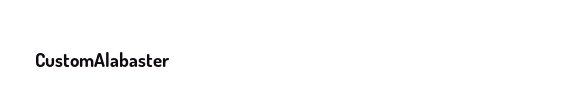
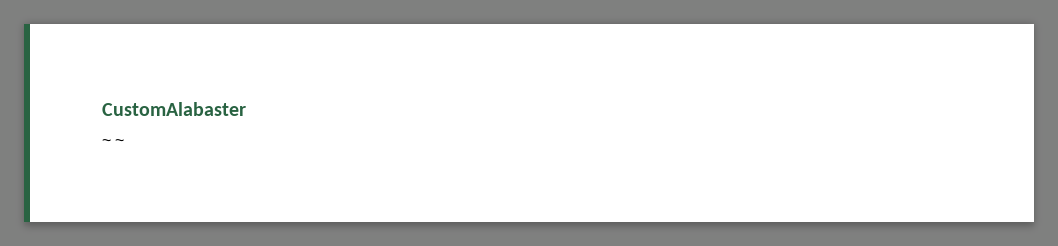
+ ~ ~

